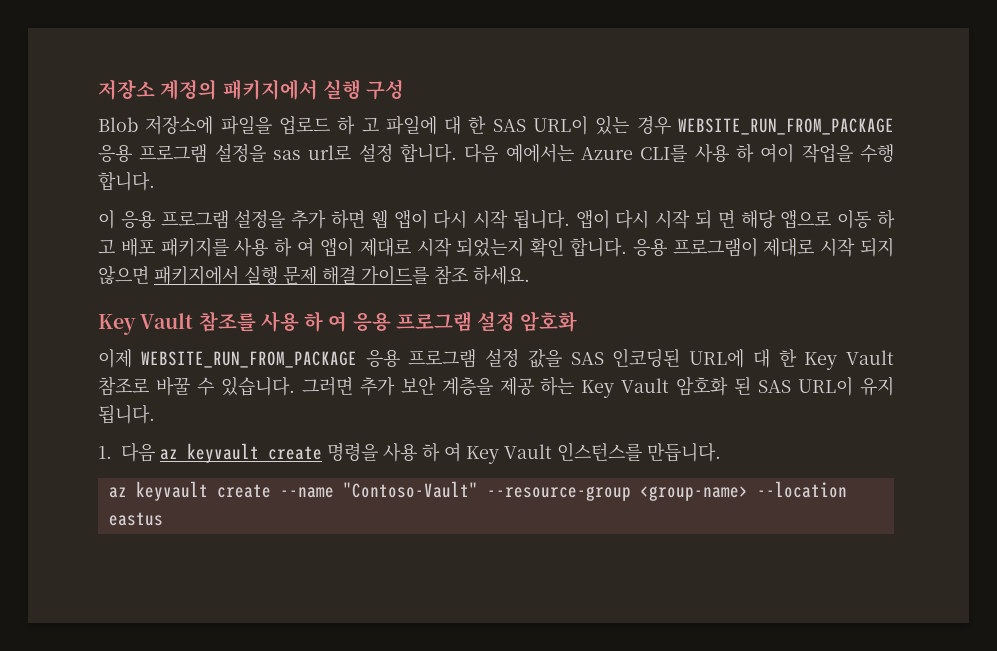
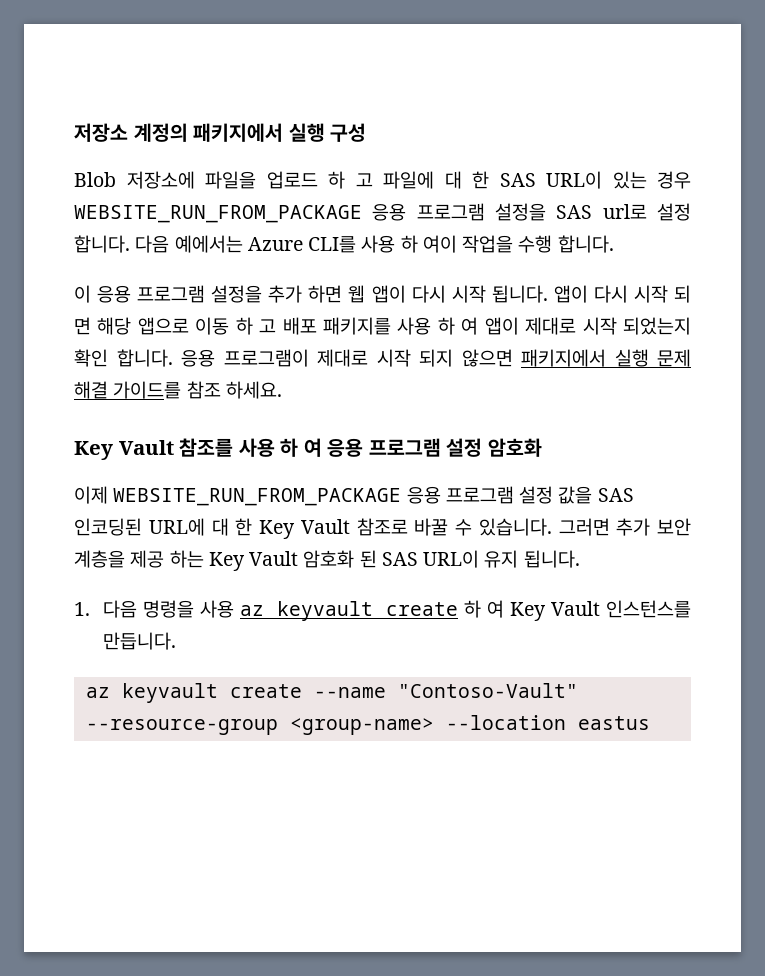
- Blob 저장소에 파일을 업로드 하 고 파일에 대 한 SAS URL이 있는 경우 WEBSITE_RUN_FROM_PACKAGE 응용 프로그램 설정을 sas url로 설정 합니다.
+ Blob 저장소에 파일을 업로드 하 고 파일에 대 한 SAS URL이 있는 경우 WEBSITE_RUN_FROM_PACKAGE 응용 프로그램 설정을 SAS url로 설정 합니다.
- 1. 다음 az keyvault create 명령을 사용 하 여 Key Vault 인스턴스를 만듭니다.
+ 1. 다음 명령을 사용 az keyvault create 하 여 Key Vault 인스턴스를 만듭니다.

